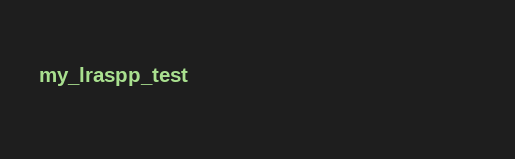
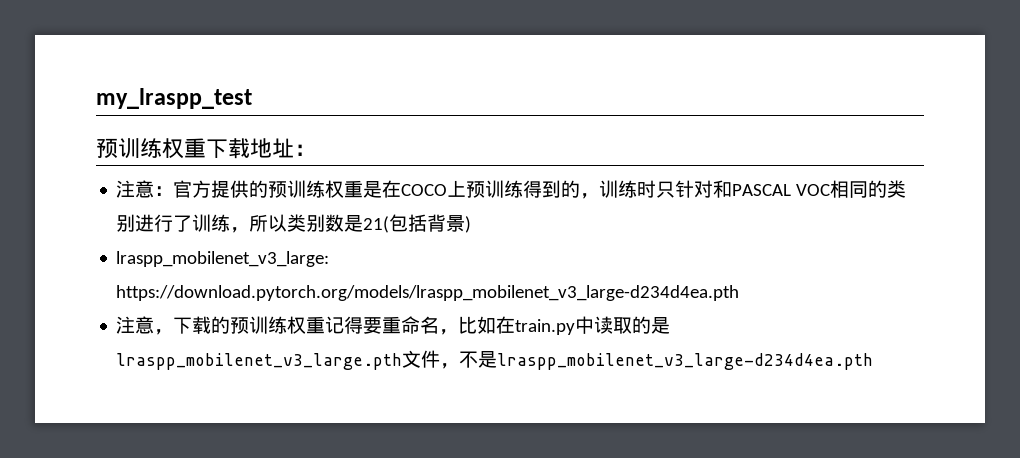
+ 预训练权重下载地址：
+ 注意：官方提供的预训练权重是在COCO上预训练得到的，训练时只针对和PASCAL VOC相同的类别进行了训练，所以类别数是21(包括背景)
+ lraspp_mobilenet_v3_large: https://download.pytorch.org/models/lraspp_mobilenet_v3_large-d234d4ea.pth
+ 注意，下载的预训练权重记得要重命名，比如在train.py中读取的是lraspp_mobilenet_v3_large.pth文件，不是lraspp_mobilenet_v3_large-d234d4ea.pth

